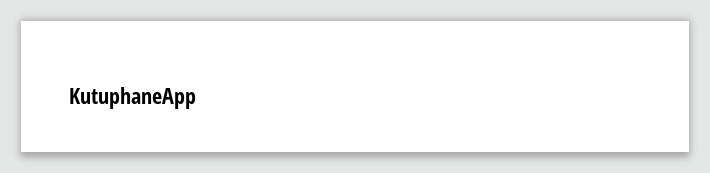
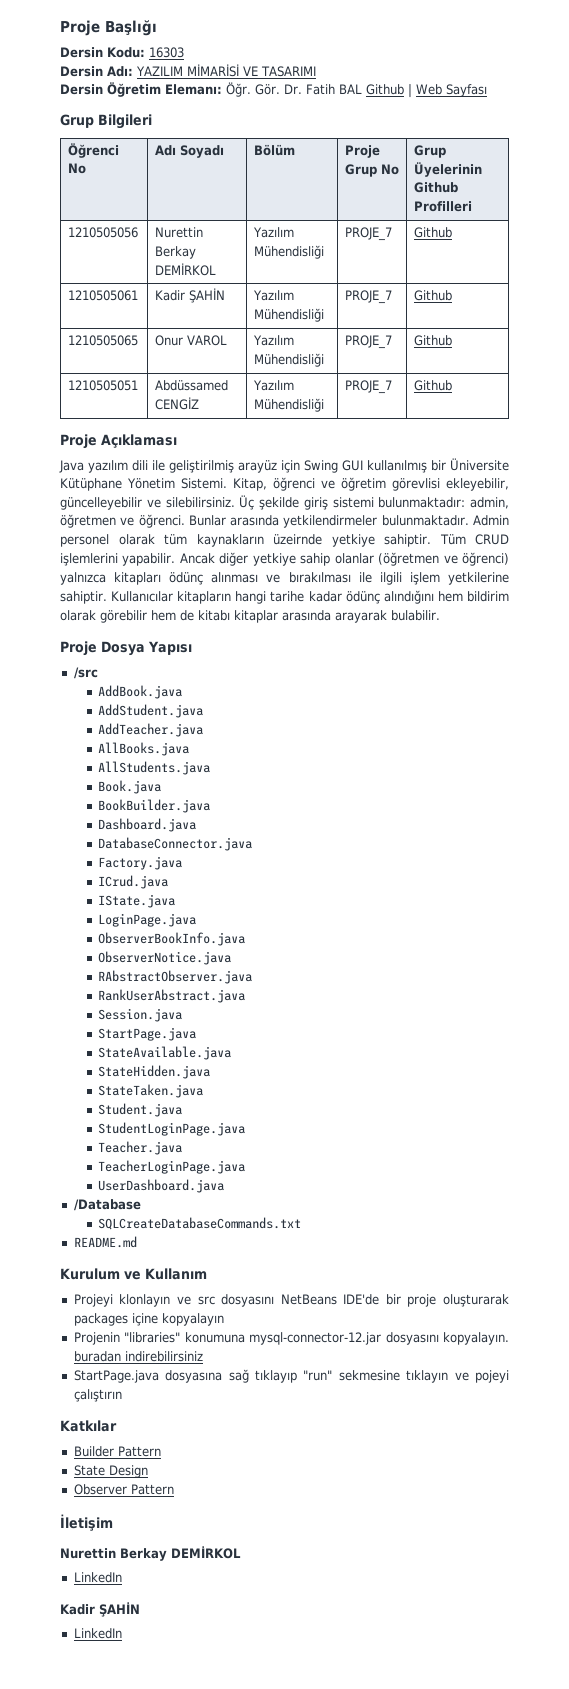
- KutuphaneApp
+ Proje Başlığı
+ Dersin Kodu: 16303
+ Dersin Adı: YAZILIM MİMARİSİ VE TASARIMI
+ Dersin Öğretim Elemanı: Öğr. Gör. Dr. Fatih BAL Github | Web Sayfası
+ Grup Bilgileri
+ Öğrenci No | Adı Soyadı | Bölüm | Proje Grup No | Grup Üyelerinin Github Profilleri
+ 1210505056 | Nurettin Berkay DEMİRKOL | Yazılım Mühendisliği | PROJE_7 | Github
+ 1210505061 | Kadir ŞAHİN | Yazılım Mühendisliği | PROJE_7 | Github
+ 1210505065 | Onur VAROL | Yazılım Mühendisliği | PROJE_7 | Github
+ 1210505051 | Abdüssamed CENGİZ | Yazılım Mühendisliği | PROJE_7 | Github
+ Proje Açıklaması
+ Java yazılım dili ile geliştirilmiş arayüz için Swing GUI kullanılmış bir Üniversite Kütüphane Yönetim Sistemi. Kitap, öğrenci ve öğretim görevlisi ekleyebilir, güncelleyebilir ve silebilirsiniz. Üç şekilde giriş sistemi bulunmaktadır: admin, öğretmen ve öğrenci. Bunlar arasında yetkilendirmeler bulunmaktadır. Admin personel olarak tüm kaynakların üzeirnde yetkiye sahiptir. Tüm CRUD işlemlerini yapabilir. Ancak diğer yetkiye sahip olanlar (öğretmen ve öğrenci) yalnızca kitapları ödünç alınması ve bırakılması ile ilgili işlem yetkilerine sahiptir. Kullanıcılar kitapların hangi tarihe kadar ödünç alındığını hem bildirim olarak görebilir hem de kitabı kitaplar arasında arayarak bulabilir.
+ Proje Dosya Yapısı
+ /src
+ AddBook.java
+ AddStudent.java
+ AddTeacher.java
+ AllBooks.java
+ AllStudents.java
+ Book.java
+ BookBuilder.java
+ Dashboard.java
+ DatabaseConnector.java
+ Factory.java
+ ICrud.java
+ IState.java
+ LoginPage.java
+ ObserverBookInfo.java
+ ObserverNotice.java
+ RAbstractObserver.java
+ RankUserAbstract.java
+ Session.java
+ StartPage.java
+ StateAvailable.java
+ StateHidden.java
+ StateTaken.java
+ Student.java
+ StudentLoginPage.java
+ Teacher.java
+ TeacherLoginPage.java
+ UserDashboard.java
+ /Database
+ SQLCreateDatabaseCommands.txt
+ README.md
+ Kurulum ve Kullanım
+ Projeyi klonlayın ve src dosyasını NetBeans IDE'de bir proje oluşturarak packages içine kopyalayın
+ Projenin "libraries" konumuna mysql-connector-12.jar dosyasını kopyalayın. buradan indirebilirsiniz
+ StartPage.java dosyasına sağ tıklayıp "run" sekmesine tıklayın ve pojeyi çalıştırın
+ Katkılar
+ Builder Pattern
+ State Design
+ Observer Pattern
+ İletişim
+ Nurettin Berkay DEMİRKOL
+ LinkedIn
+ Kadir ŞAHİN
+ LinkedIn

